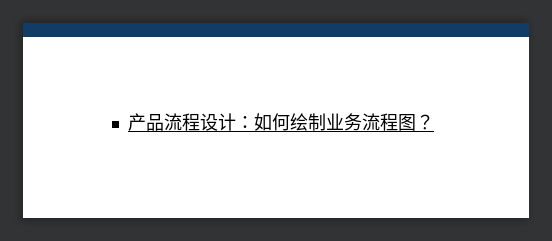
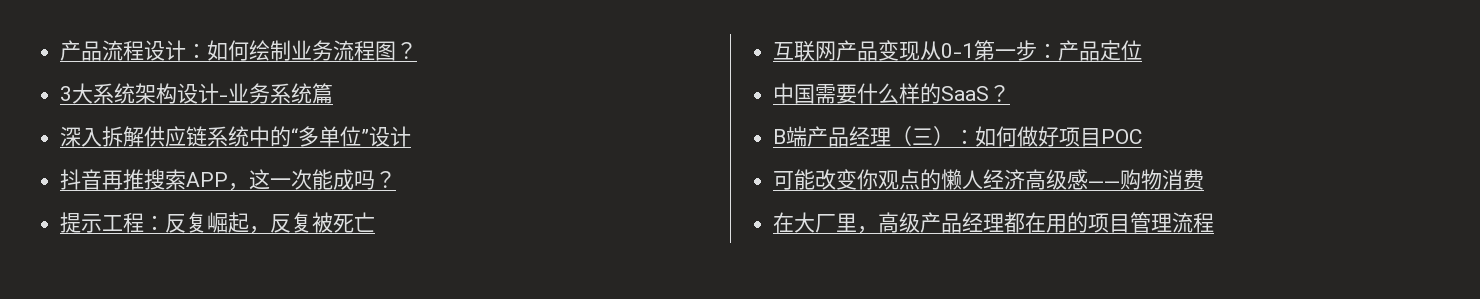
+ 3大系统架构设计-业务系统篇
+ 深入拆解供应链系统中的“多单位”设计
+ 抖音再推搜索APP，这一次能成吗？
+ 提示工程：反复崛起，反复被死亡
+ 互联网产品变现从0-1第一步：产品定位
+ 中国需要什么样的SaaS？
+ B端产品经理（三）：如何做好项目POC
+ 可能改变你观点的懒人经济高级感——购物消费
+ 在大厂里，高级产品经理都在用的项目管理流程

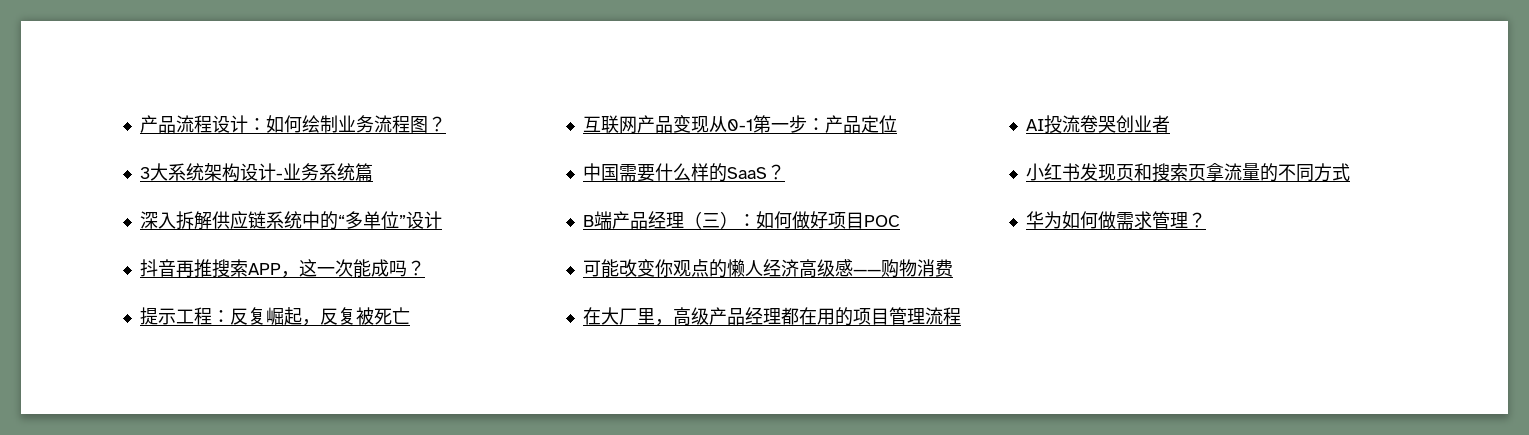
+ AI投流卷哭创业者
+ 小红书发现页和搜索页拿流量的不同方式
+ 华为如何做需求管理？

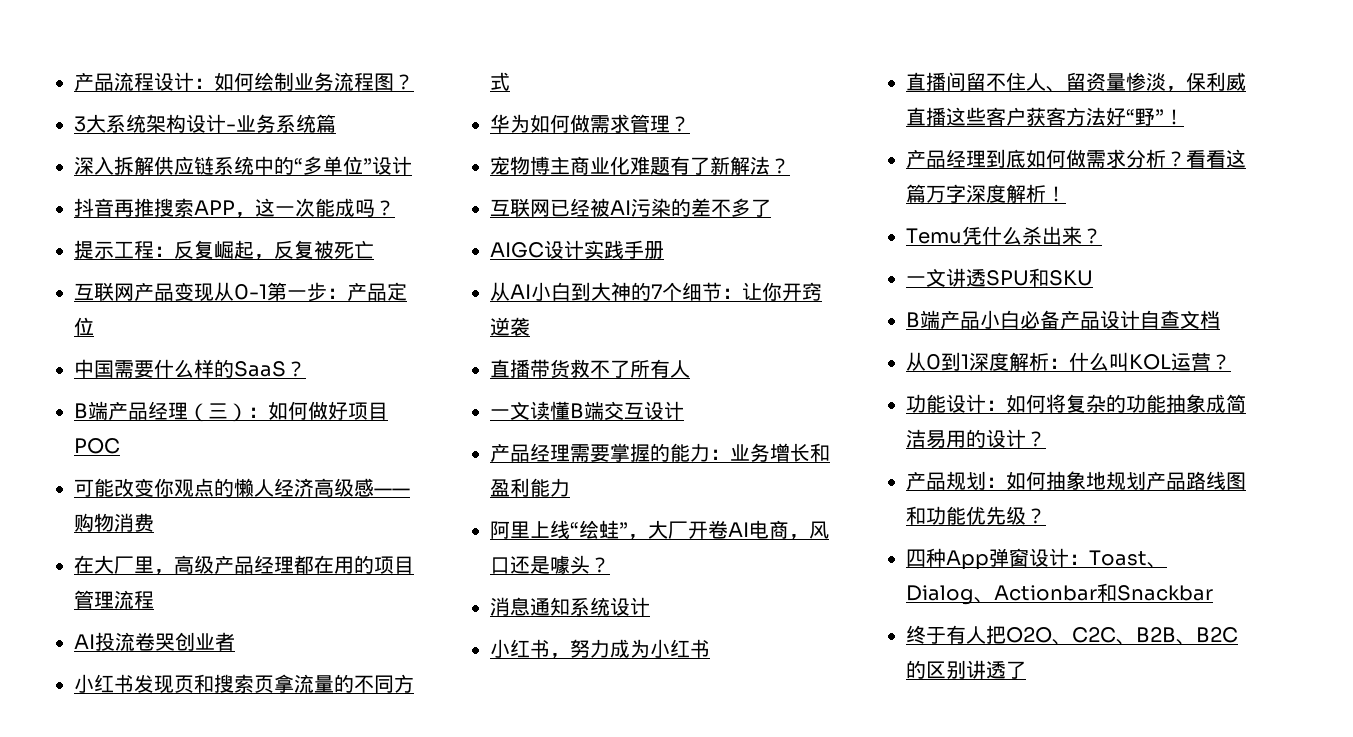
+ 宠物博主商业化难题有了新解法？
+ 互联网已经被AI污染的差不多了
+ AIGC设计实践手册
+ 从AI小白到大神的7个细节：让你开窍逆袭
+ 直播带货救不了所有人
+ 一文读懂B端交互设计
+ 产品经理需要掌握的能力：业务增长和盈利能力
+ 阿里上线“绘蛙”，大厂开卷AI电商，风口还是噱头？
+ 消息通知系统设计
+ 小红书，努力成为小红书
+ 直播间留不住人、留资量惨淡，保利威直播这些客户获客方法好“野”！
+ 产品经理到底如何做需求分析？看看这篇万字深度解析！
+ Temu凭什么杀出来？
+ 一文讲透SPU和SKU
+ B端产品小白必备产品设计自查文档
+ 从0到1深度解析：什么叫KOL运营？
+ 功能设计：如何将复杂的功能抽象成简洁易用的设计？
+ 产品规划：如何抽象地规划产品路线图和功能优先级？
+ 四种App弹窗设计：Toast、Dialog、Actionbar和Snackbar
+ 终于有人把O2O、C2C、B2B、B2C的区别讲透了

